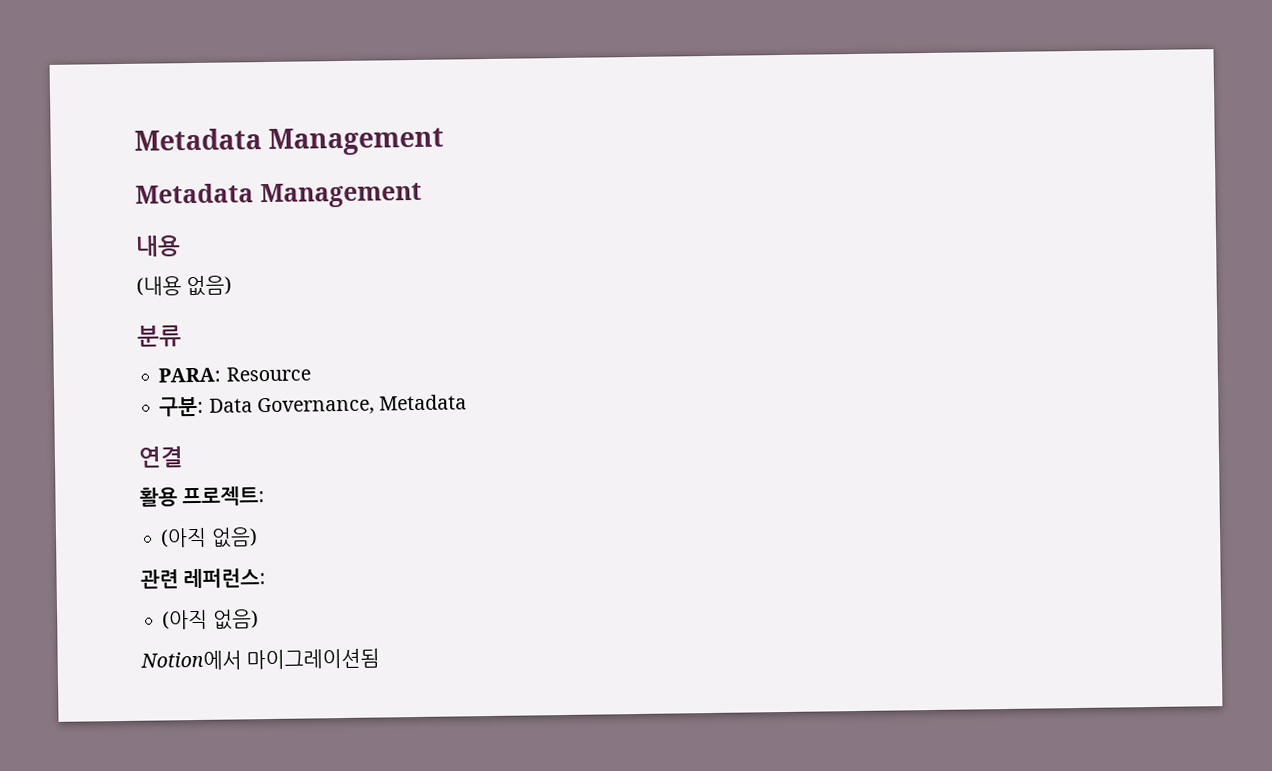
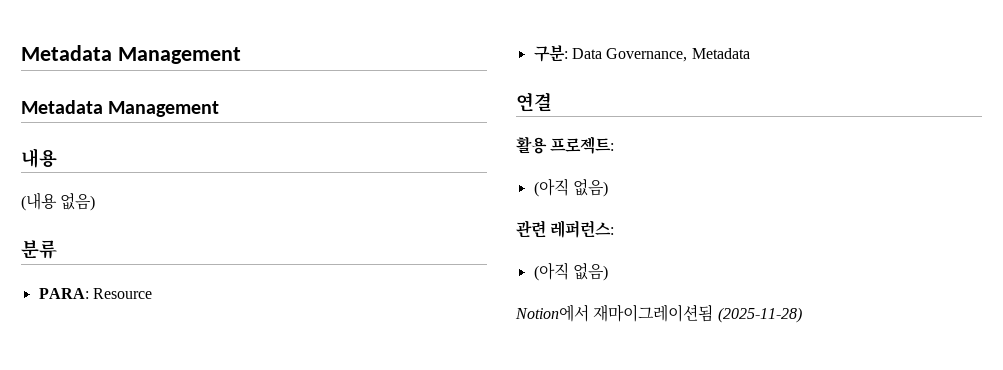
- Notion에서 마이그레이션됨
+ Notion에서 재마이그레이션됨 (2025-11-28)

